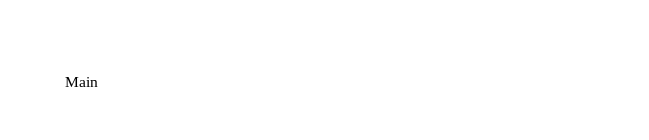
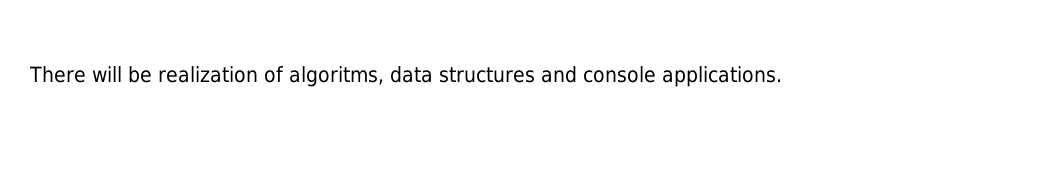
- Main
+ There will be realization of algoritms, data structures and console applications.

